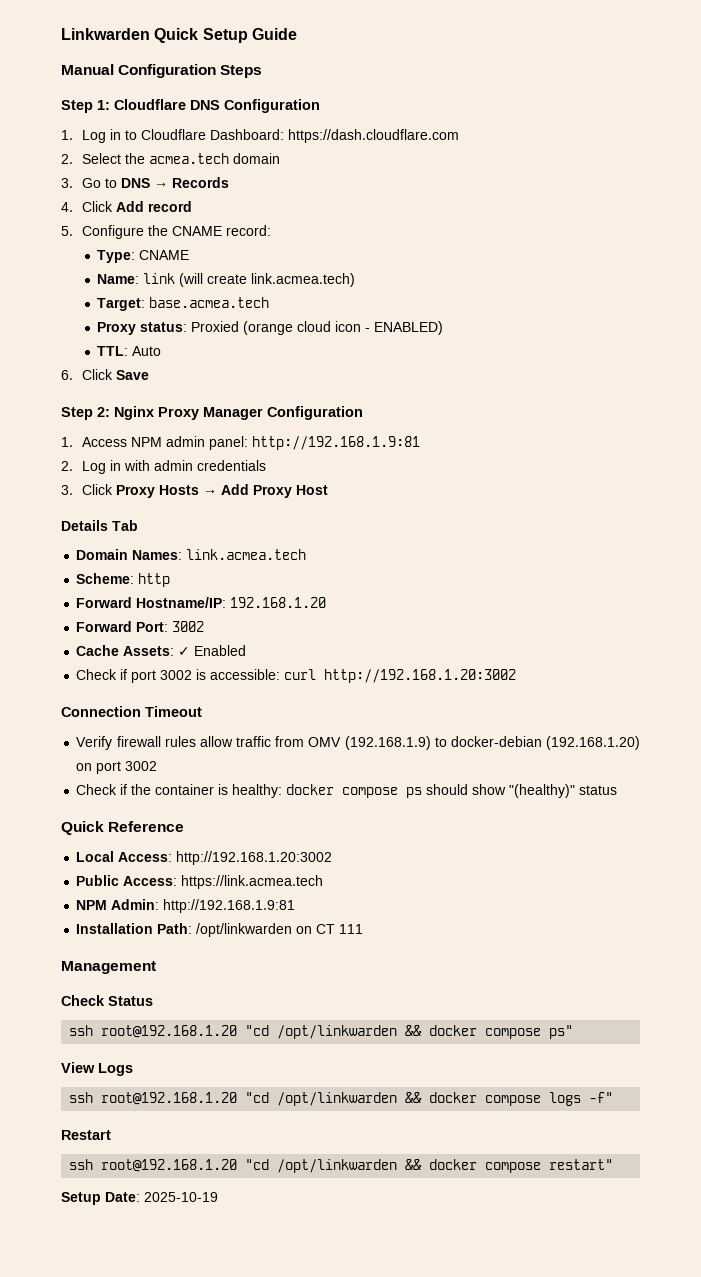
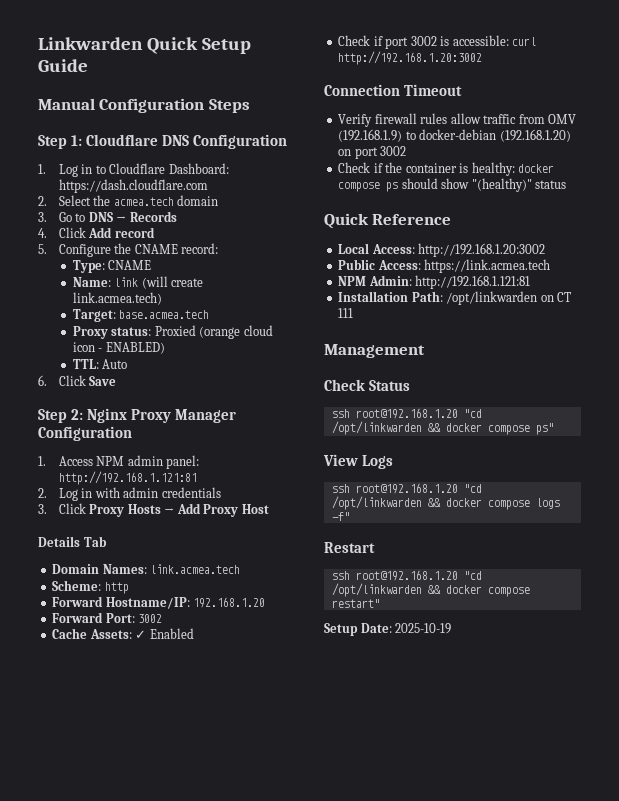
- 1. Access NPM admin panel: http://192.168.1.9:81
+ 1. Access NPM admin panel: http://192.168.1.121:81
- NPM Admin: http://192.168.1.9:81
+ NPM Admin: http://192.168.1.121:81

